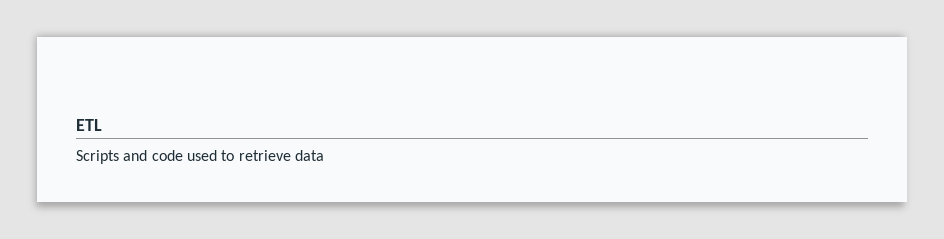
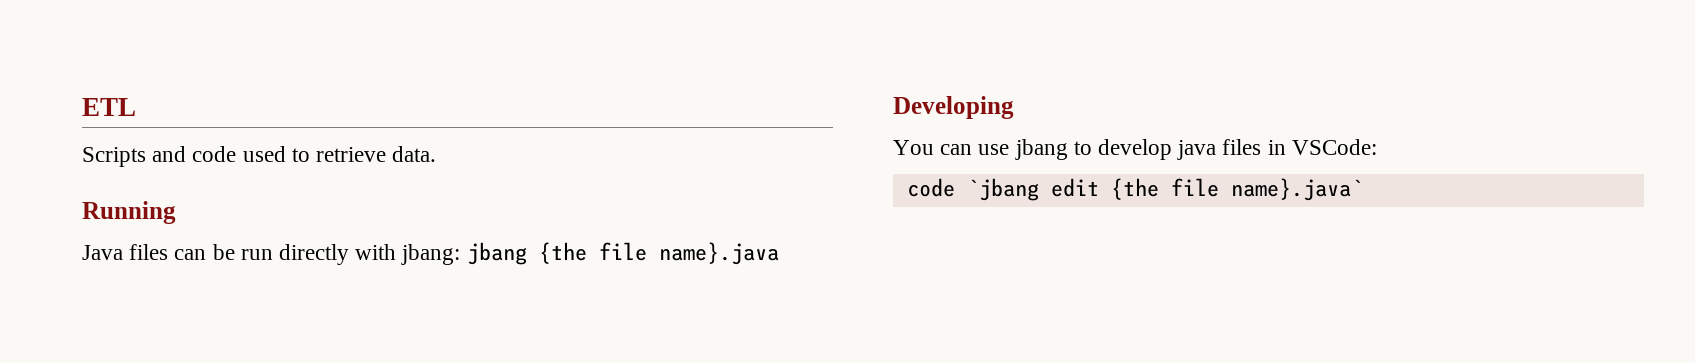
- Scripts and code used to retrieve data
+ Scripts and code used to retrieve data.
+ Running
+ Java files can be run directly with jbang: jbang {the file name}.java
+ Developing
+ You can use jbang to develop java files in VSCode:
+ code `jbang edit {the file name}.java`

